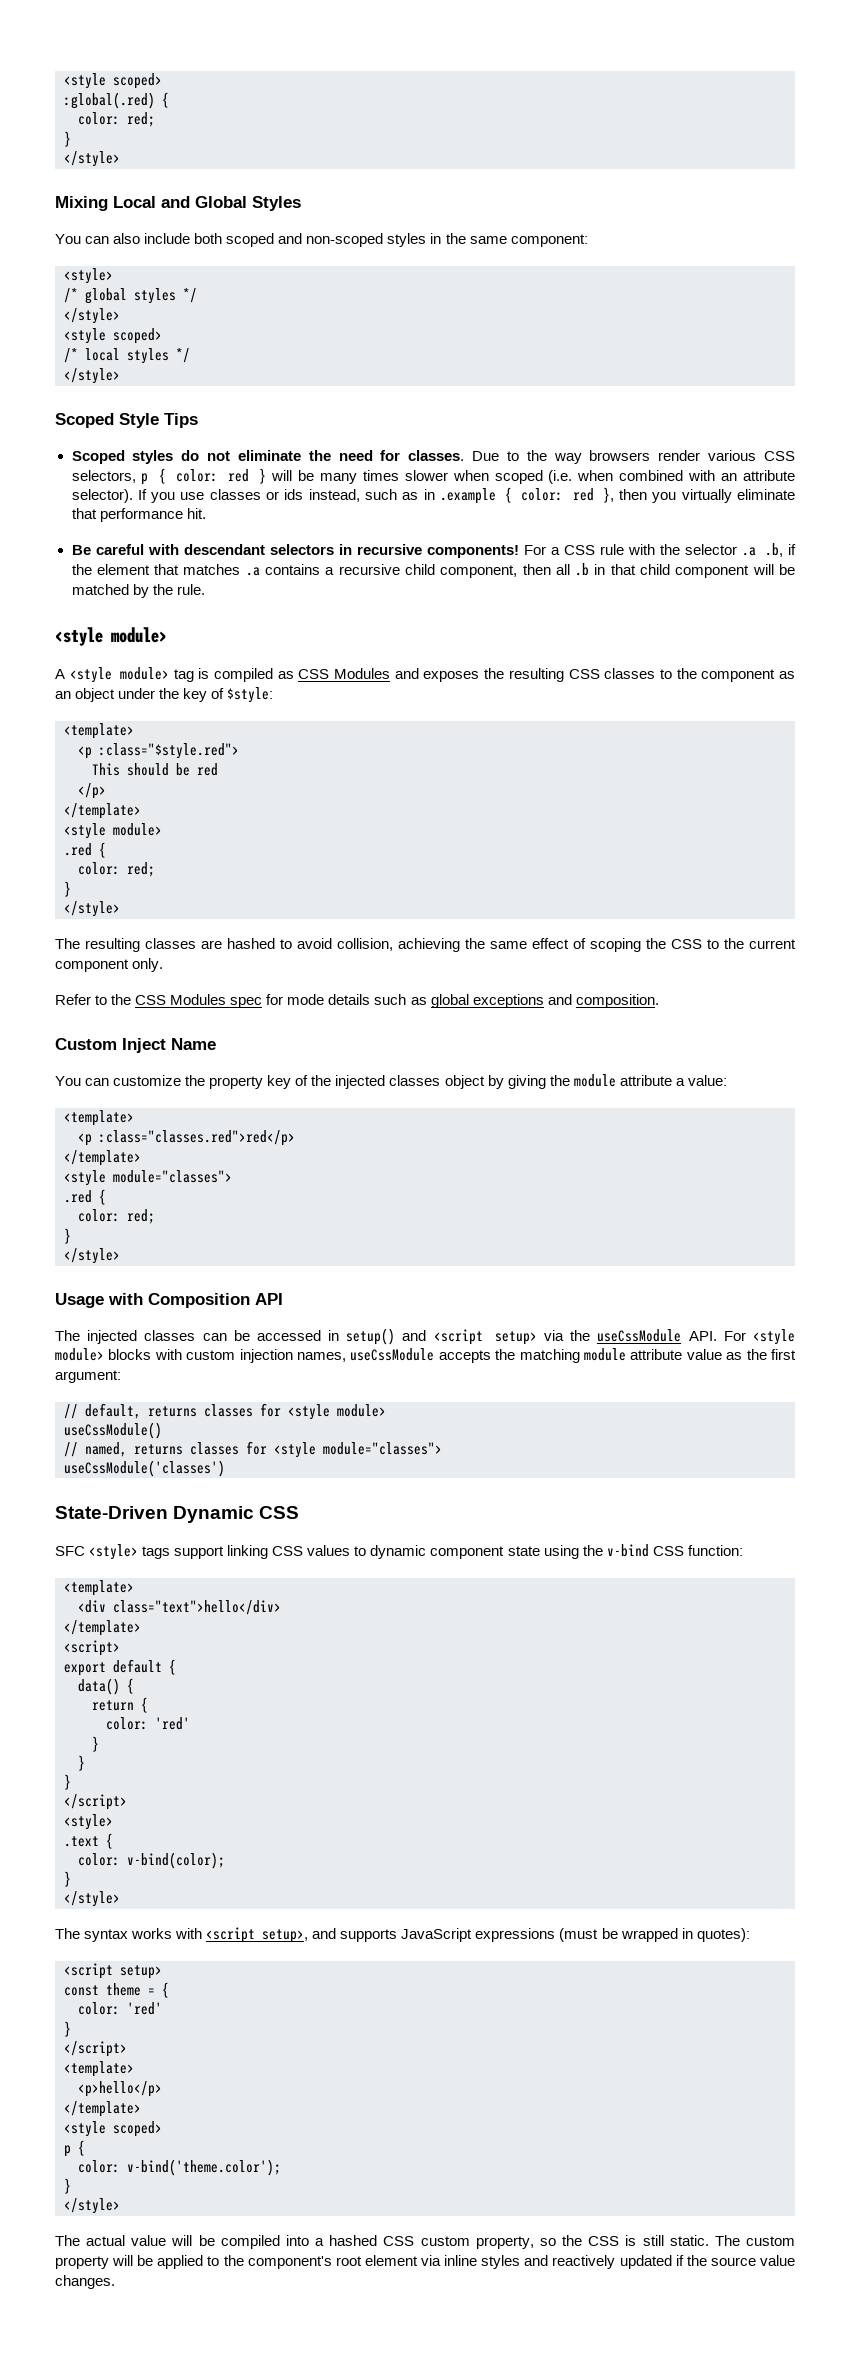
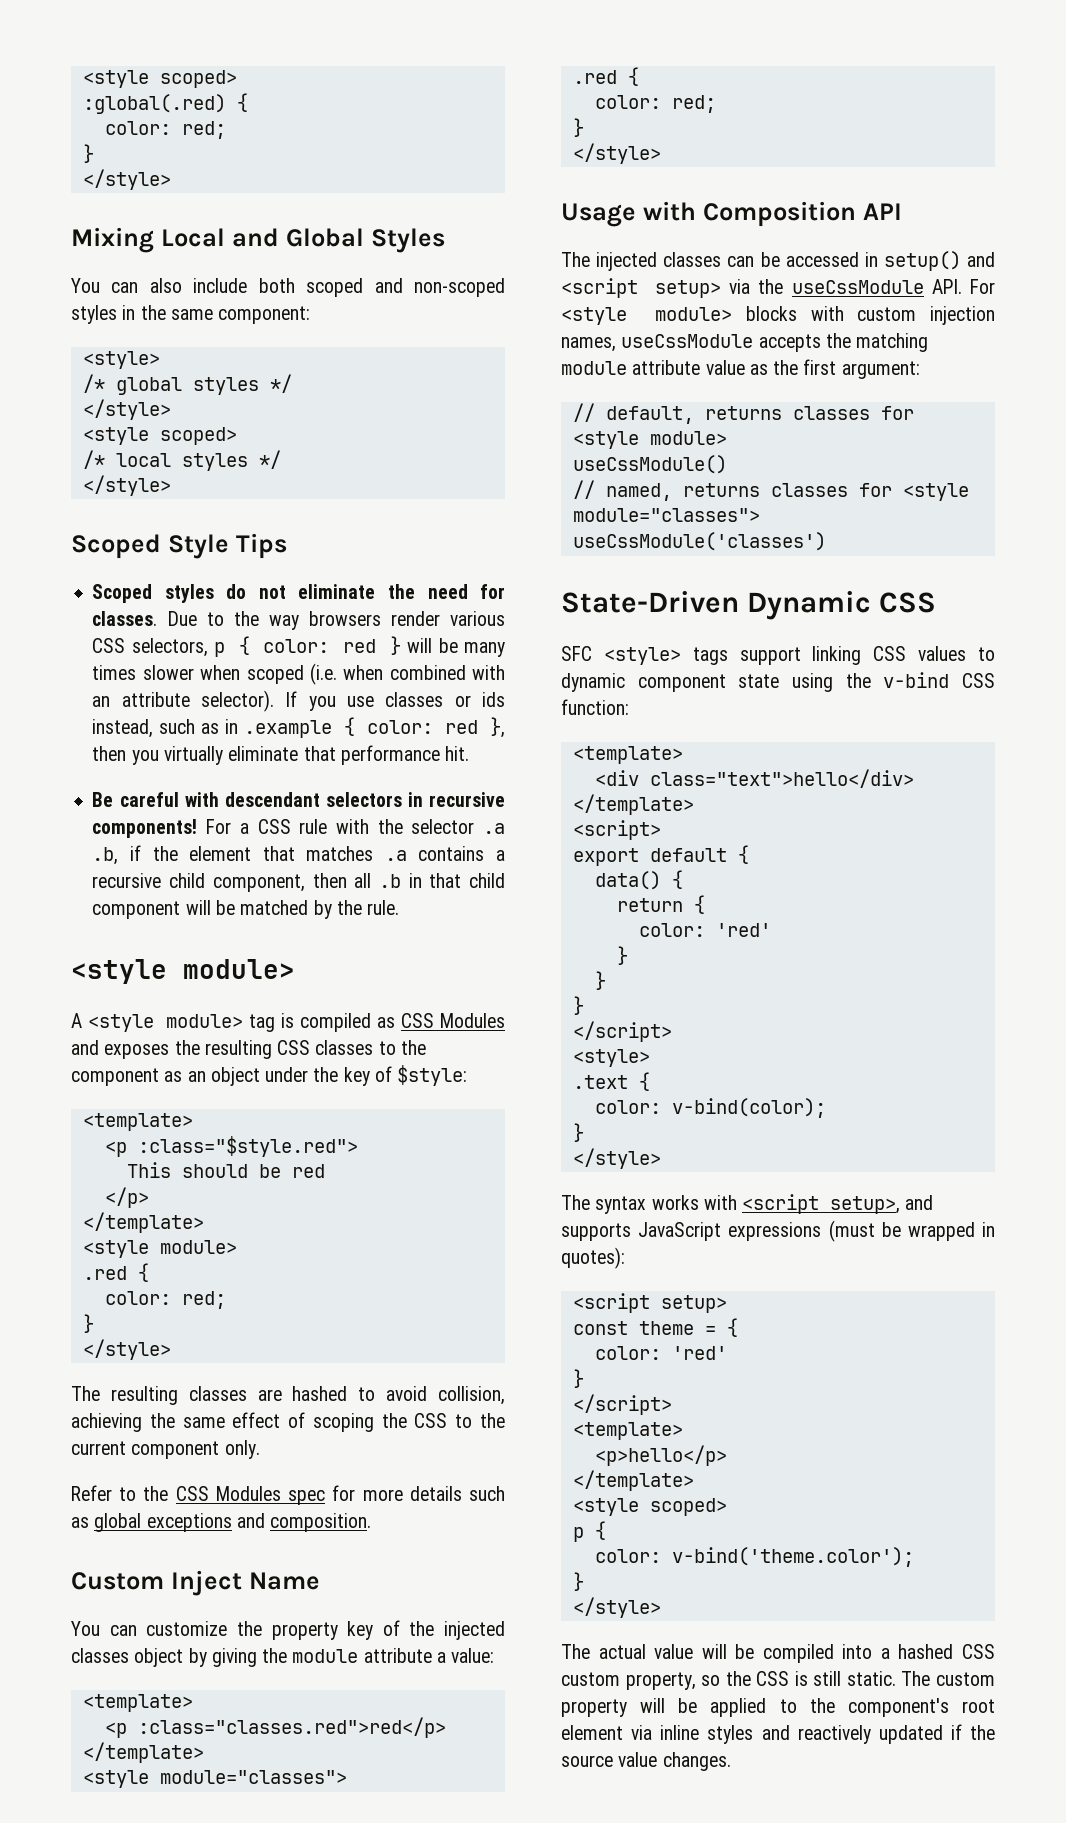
- Refer to the CSS Modules spec for mode details such as global exceptions and composition.
+ Refer to the CSS Modules spec for more details such as global exceptions and composition.

